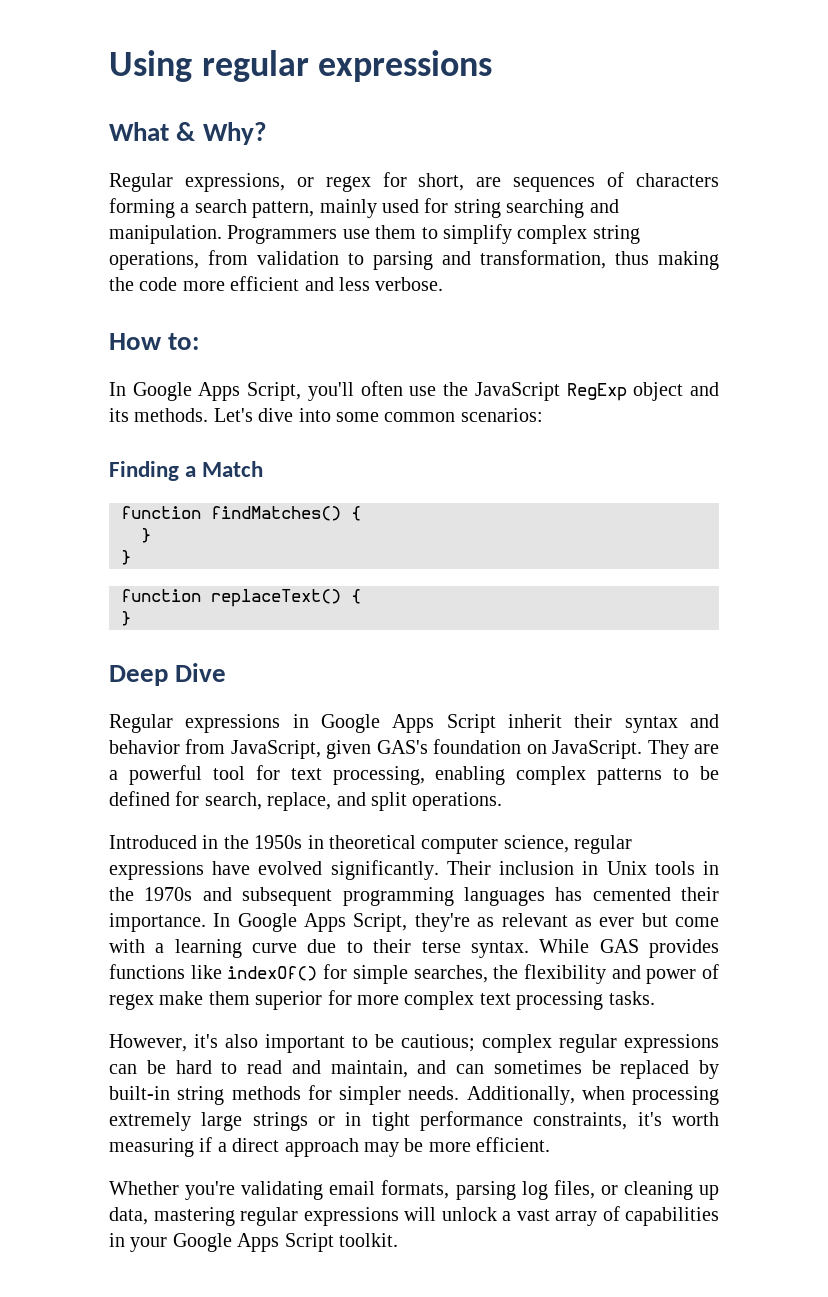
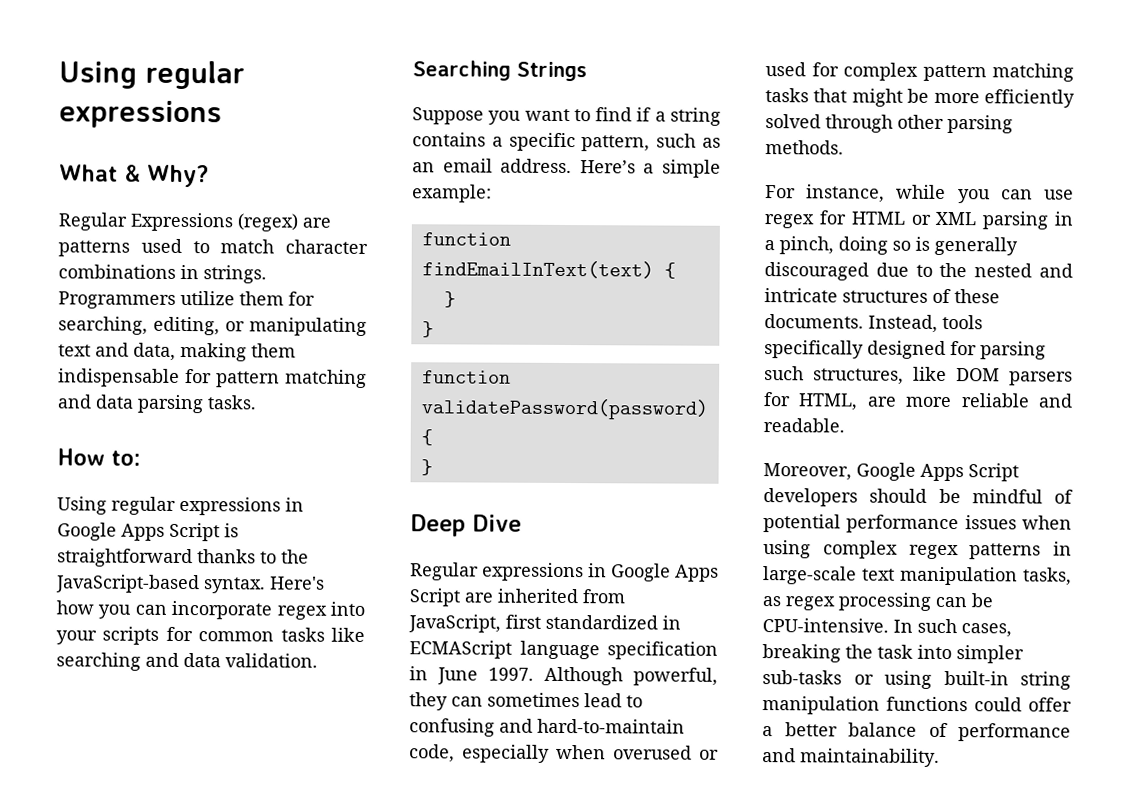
- Regular expressions, or regex for short, are sequences of characters forming a search pattern, mainly used for string searching and manipulation. Programmers use them to simplify complex string operations, from validation to parsing and transformation, thus making the code more efficient and less verbose.
+ Regular Expressions (regex) are patterns used to match character combinations in strings. Programmers utilize them for searching, editing, or manipulating text and data, making them indispensable for pattern matching and data parsing tasks.
  How to:
- In Google Apps Script, you'll often use the JavaScript RegExp object and its methods. Let's dive into some common scenarios:
- Finding a Match
- function findMatches() {
+ Using regular expressions in Google Apps Script is straightforward thanks to the JavaScript-based syntax. Here's how you can incorporate regex into your scripts for common tasks like searching and data validation.
+ Searching Strings
+ Suppose you want to find if a string contains a specific pattern, such as an email address. Here’s a simple example:
+ function findEmailInText(text) {
- function replaceText() {
+ function validatePassword(password) {
- Regular expressions in Google Apps Script inherit their syntax and behavior from JavaScript, given GAS's foundation on JavaScript. They are a powerful tool for text processing, enabling complex patterns to be defined for search, replace, and split operations.
- Introduced in the 1950s in theoretical computer science, regular expressions have evolved significantly. Their inclusion in Unix tools in the 1970s and subsequent programming languages has cemented their importance. In Google Apps Script, they're as relevant as ever but come with a learning curve due to their terse syntax. While GAS provides functions like indexOf() for simple searches, the flexibility and power of regex make them superior for more complex text processing tasks.
- However, it's also important to be cautious; complex regular expressions can be hard to read and maintain, and can sometimes be replaced by built-in string methods for simpler needs. Additionally, when processing extremely large strings or in tight performance constraints, it's worth measuring if a direct approach may be more efficient.
- Whether you're validating email formats, parsing log files, or cleaning up data, mastering regular expressions will unlock a vast array of capabilities in your Google Apps Script toolkit.
+ Regular expressions in Google Apps Script are inherited from JavaScript, first standardized in ECMAScript language specification in June 1997. Although powerful, they can sometimes lead to confusing and hard-to-maintain code, especially when overused or used for complex pattern matching tasks that might be more efficiently solved through other parsing methods.
+ For instance, while you can use regex for HTML or XML parsing in a pinch, doing so is generally discouraged due to the nested and intricate structures of these documents. Instead, tools specifically designed for parsing such structures, like DOM parsers for HTML, are more reliable and readable.
+ Moreover, Google Apps Script developers should be mindful of potential performance issues when using complex regex patterns in large-scale text manipulation tasks, as regex processing can be CPU-intensive. In such cases, breaking the task into simpler sub-tasks or using built-in string manipulation functions could offer a better balance of performance and maintainability.

